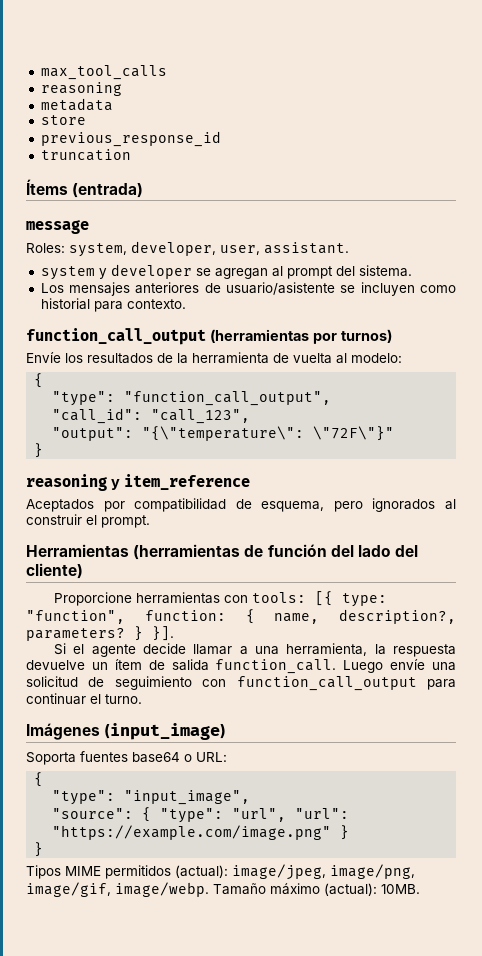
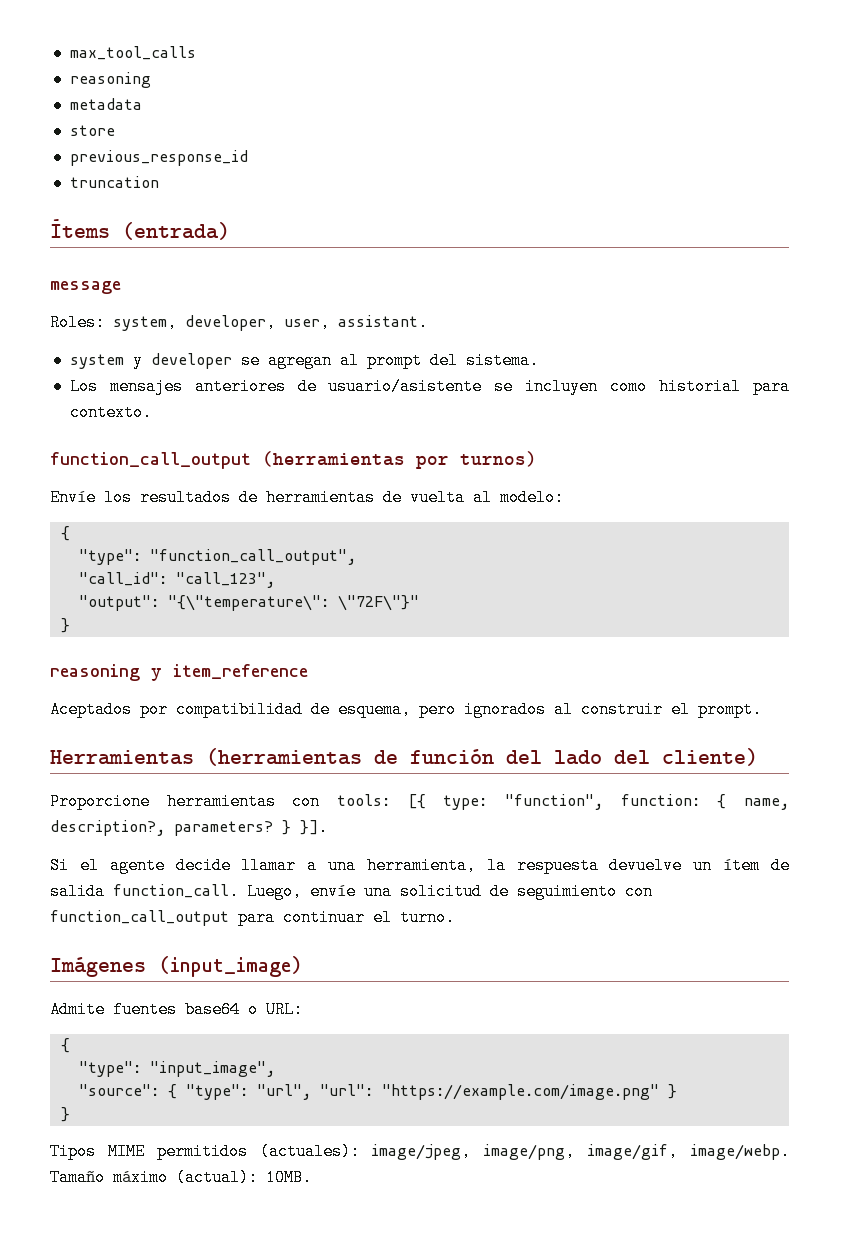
- Envíe los resultados de la herramienta de vuelta al modelo:
+ Envíe los resultados de herramientas de vuelta al modelo:
- Luego envíe una solicitud de seguimiento con function_call_output para continuar el turno.
+ Luego, envíe una solicitud de seguimiento con function_call_output para continuar el turno.
- Soporta fuentes base64 o URL:
+ Admite fuentes base64 o URL:
- Tipos MIME permitidos (actual): image/jpeg, image/png, image/gif, image/webp.
+ Tipos MIME permitidos (actuales): image/jpeg, image/png, image/gif, image/webp.

